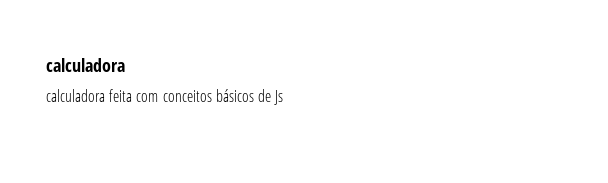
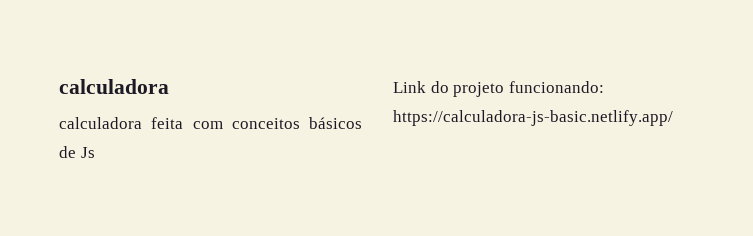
+ Link do projeto funcionando: https://calculadora-js-basic.netlify.app/

